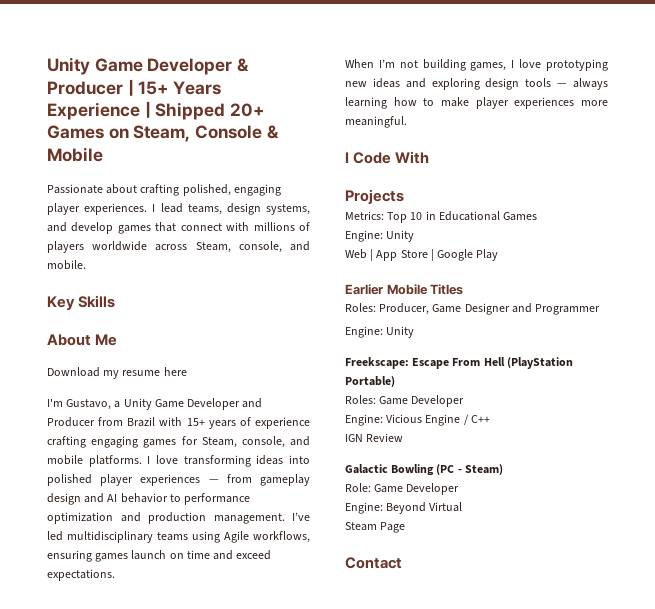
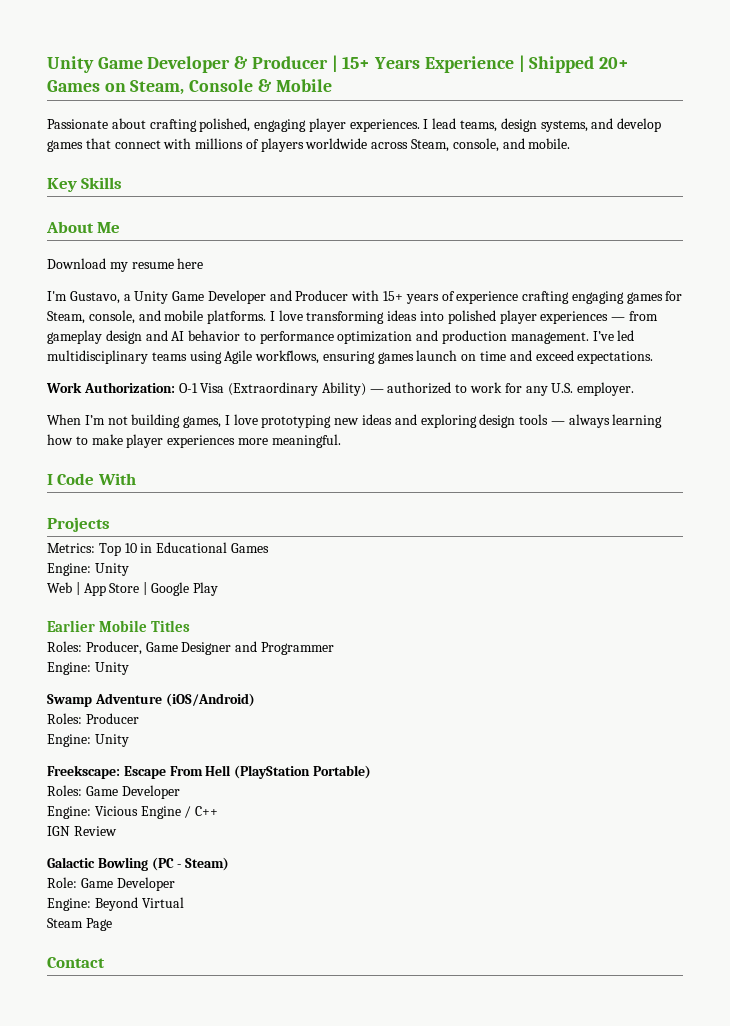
- I'm Gustavo, a Unity Game Developer and Producer from Brazil with 15+ years of experience crafting engaging games for Steam, console, and mobile platforms.
+ I'm Gustavo, a Unity Game Developer and Producer with 15+ years of experience crafting engaging games for Steam, console, and mobile platforms.
+ Work Authorization: O-1 Visa (Extraordinary Ability) — authorized to work for any U.S. employer.
+ Swamp Adventure (iOS/Android)
+ Roles: Producer
+ Engine: Unity

